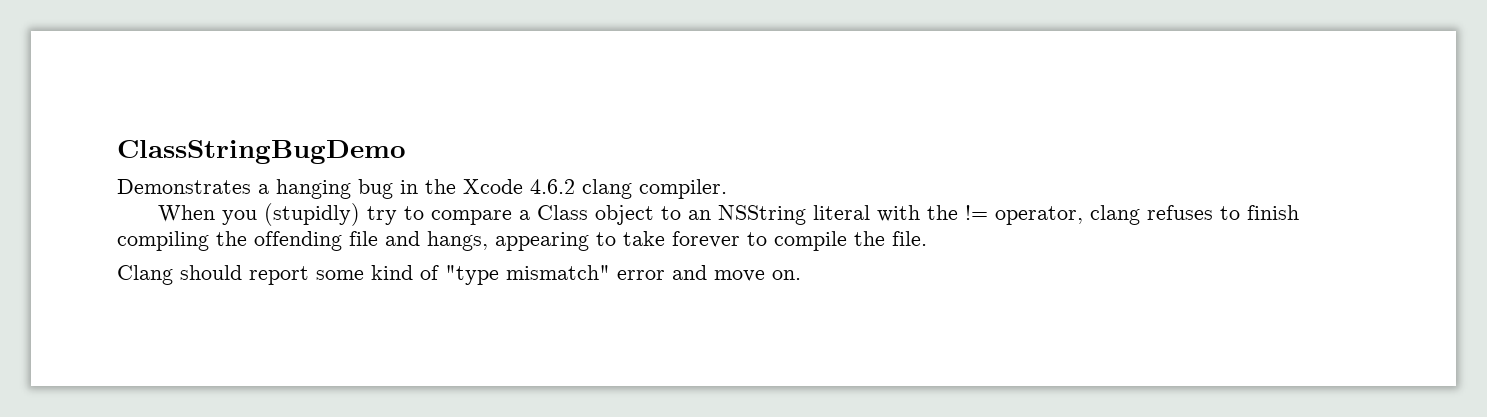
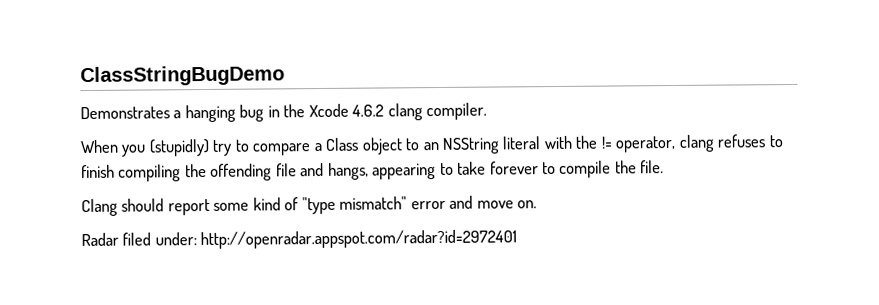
+ Radar filed under: http://openradar.appspot.com/radar?id=2972401

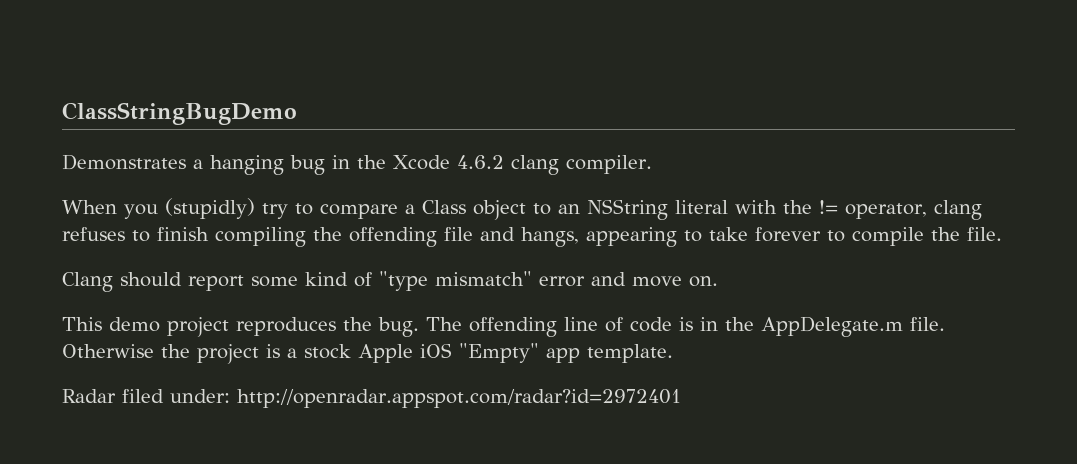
+ This demo project reproduces the bug. The offending line of code is in the AppDelegate.m file. Otherwise the project is a stock Apple iOS "Empty" app template.

